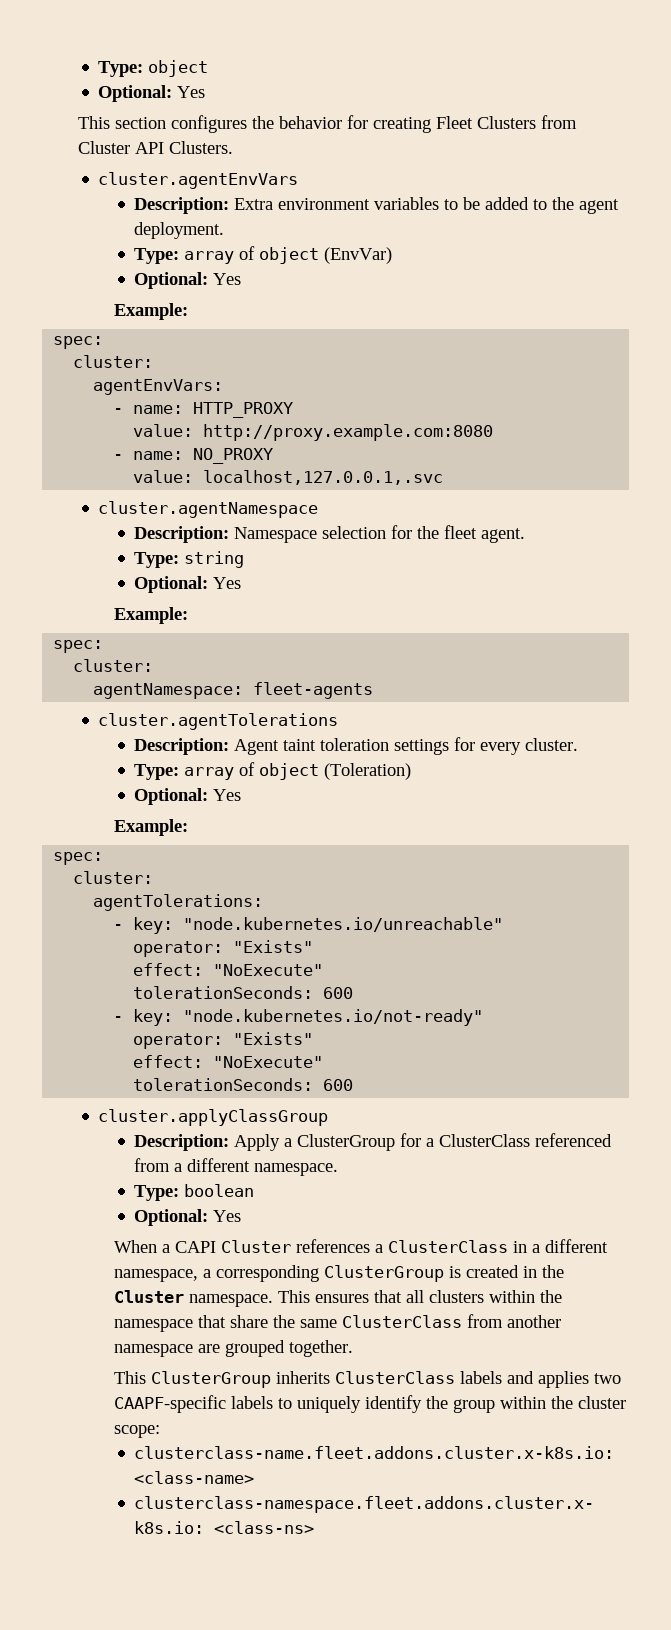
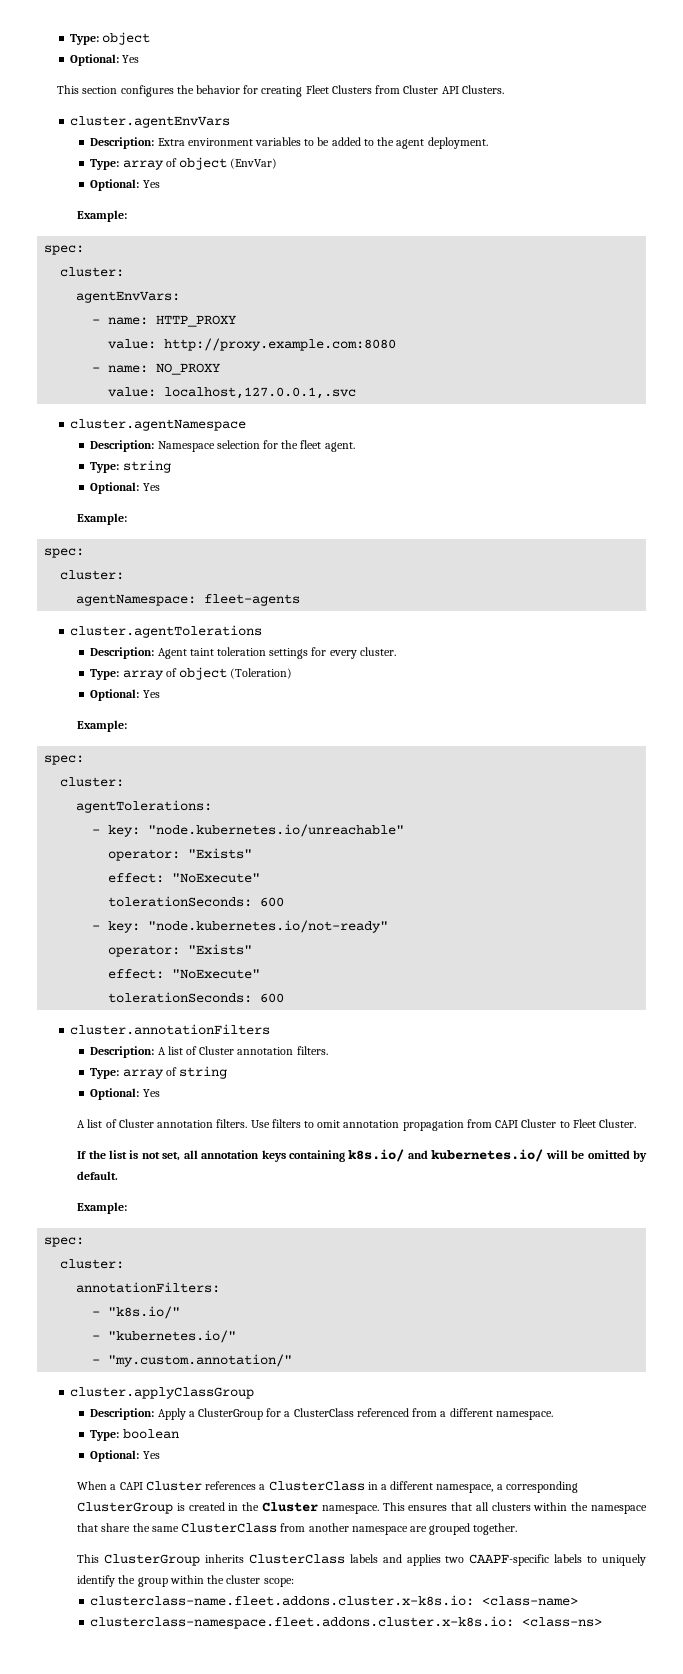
+ cluster.annotationFilters
+ Description: A list of Cluster annotation filters.
+ Type: array of string
+ Optional: Yes
+ A list of Cluster annotation filters. Use filters to omit annotation propagation from CAPI Cluster to Fleet Cluster.
+ If the list is not set, all annotation keys containing k8s.io/ and kubernetes.io/ will be omitted by default.
+ Example:
+ spec:
+ cluster:
+ annotationFilters:
+ - "k8s.io/"
+ - "kubernetes.io/"
+ - "my.custom.annotation/"

